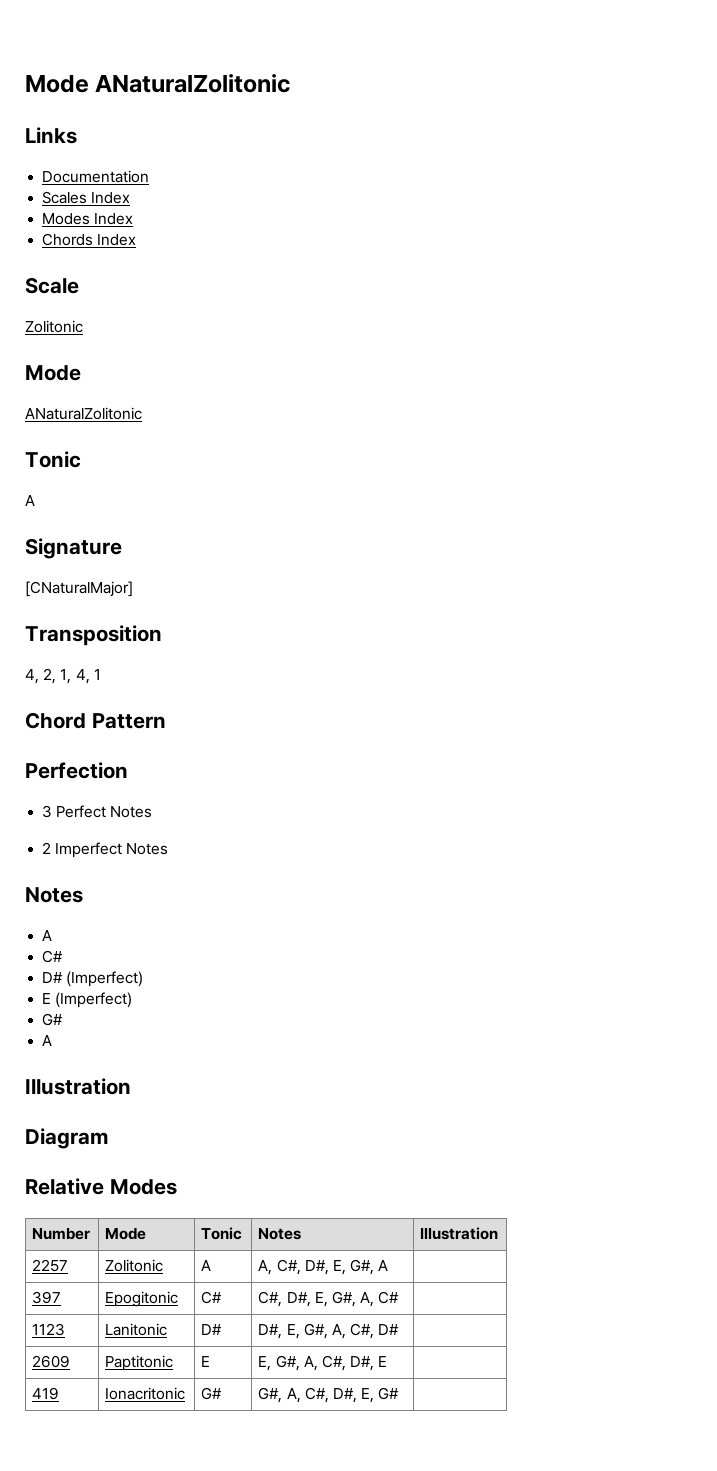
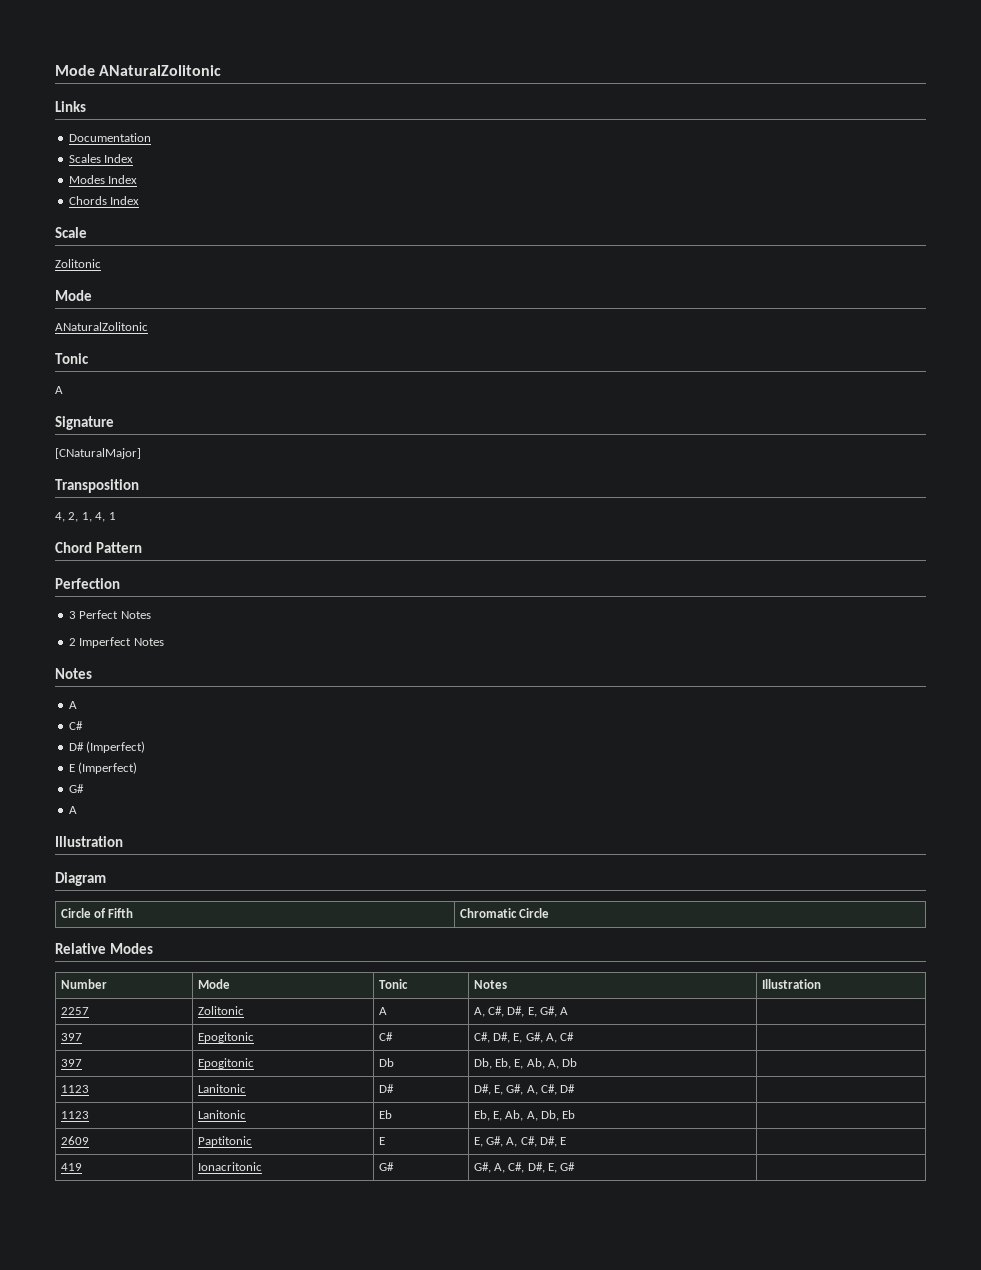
+ Circle of Fifth | Chromatic Circle
+ 397 | Epogitonic | Db | Db, Eb, E, Ab, A, Db |
+ 1123 | Lanitonic | Eb | Eb, E, Ab, A, Db, Eb |

